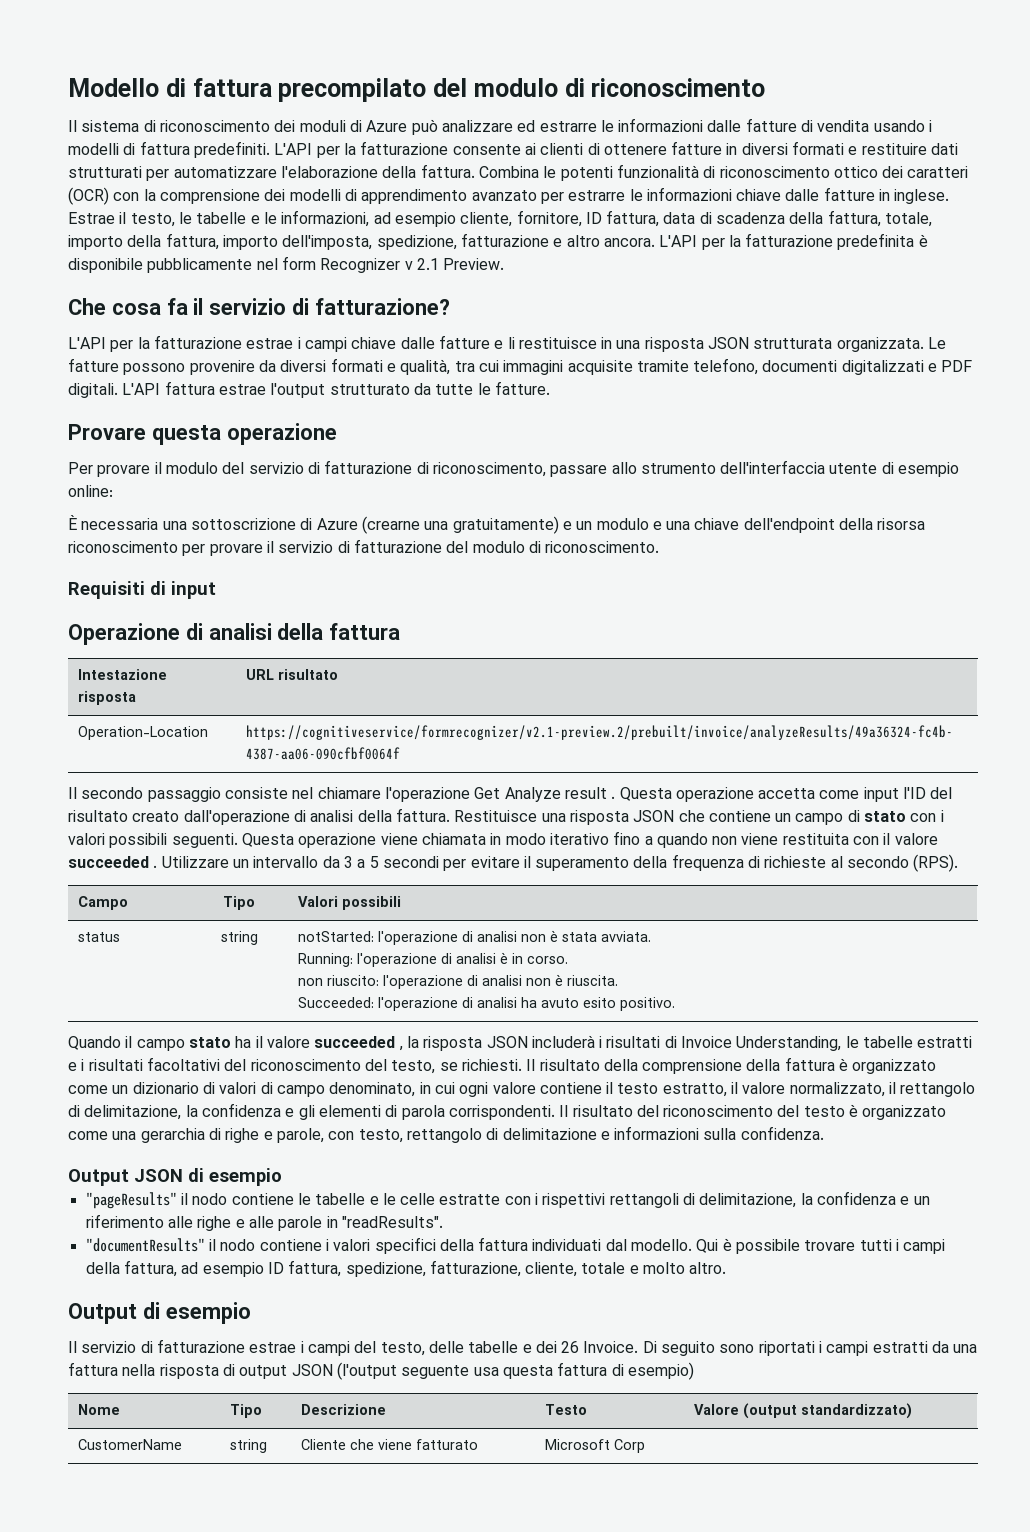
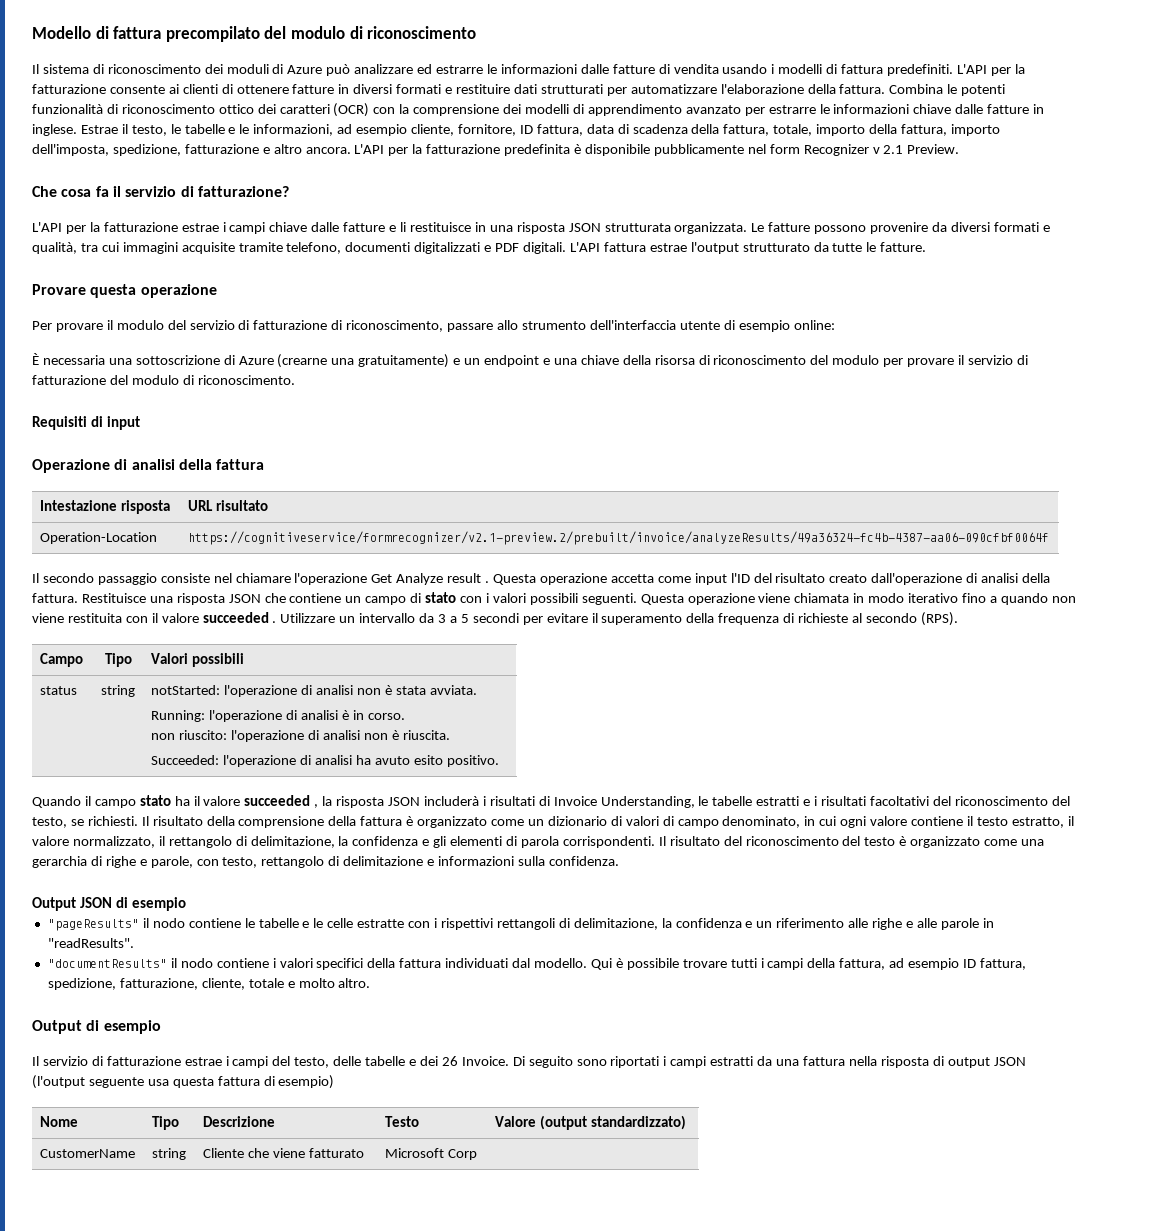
- È necessaria una sottoscrizione di Azure (crearne una gratuitamente) e un modulo e una chiave dell'endpoint della risorsa riconoscimento per provare il servizio di fatturazione del modulo di riconoscimento.
+ È necessaria una sottoscrizione di Azure (crearne una gratuitamente) e un endpoint e una chiave della risorsa di riconoscimento del modulo per provare il servizio di fatturazione del modulo di riconoscimento.

